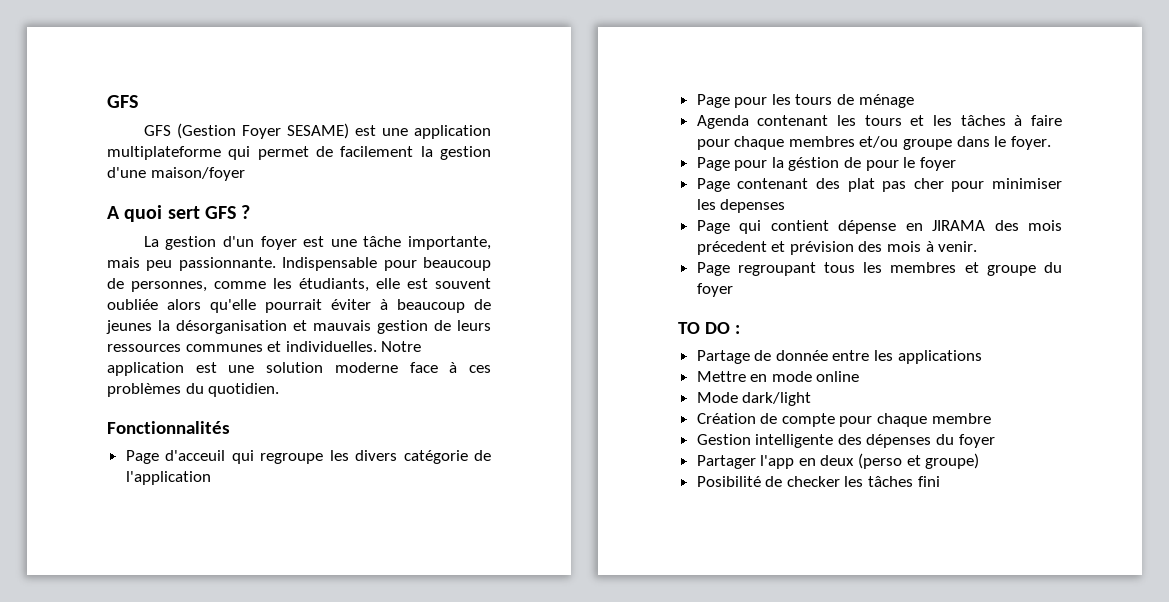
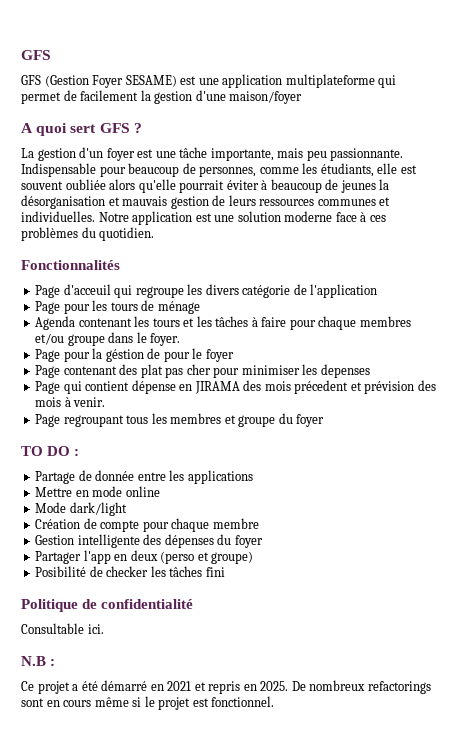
+ Politique de confidentialité
+ Consultable ici.
+ N.B :
+ Ce projet a été démarré en 2021 et repris en 2025. De nombreux refactorings sont en cours même si le projet est fonctionnel.

